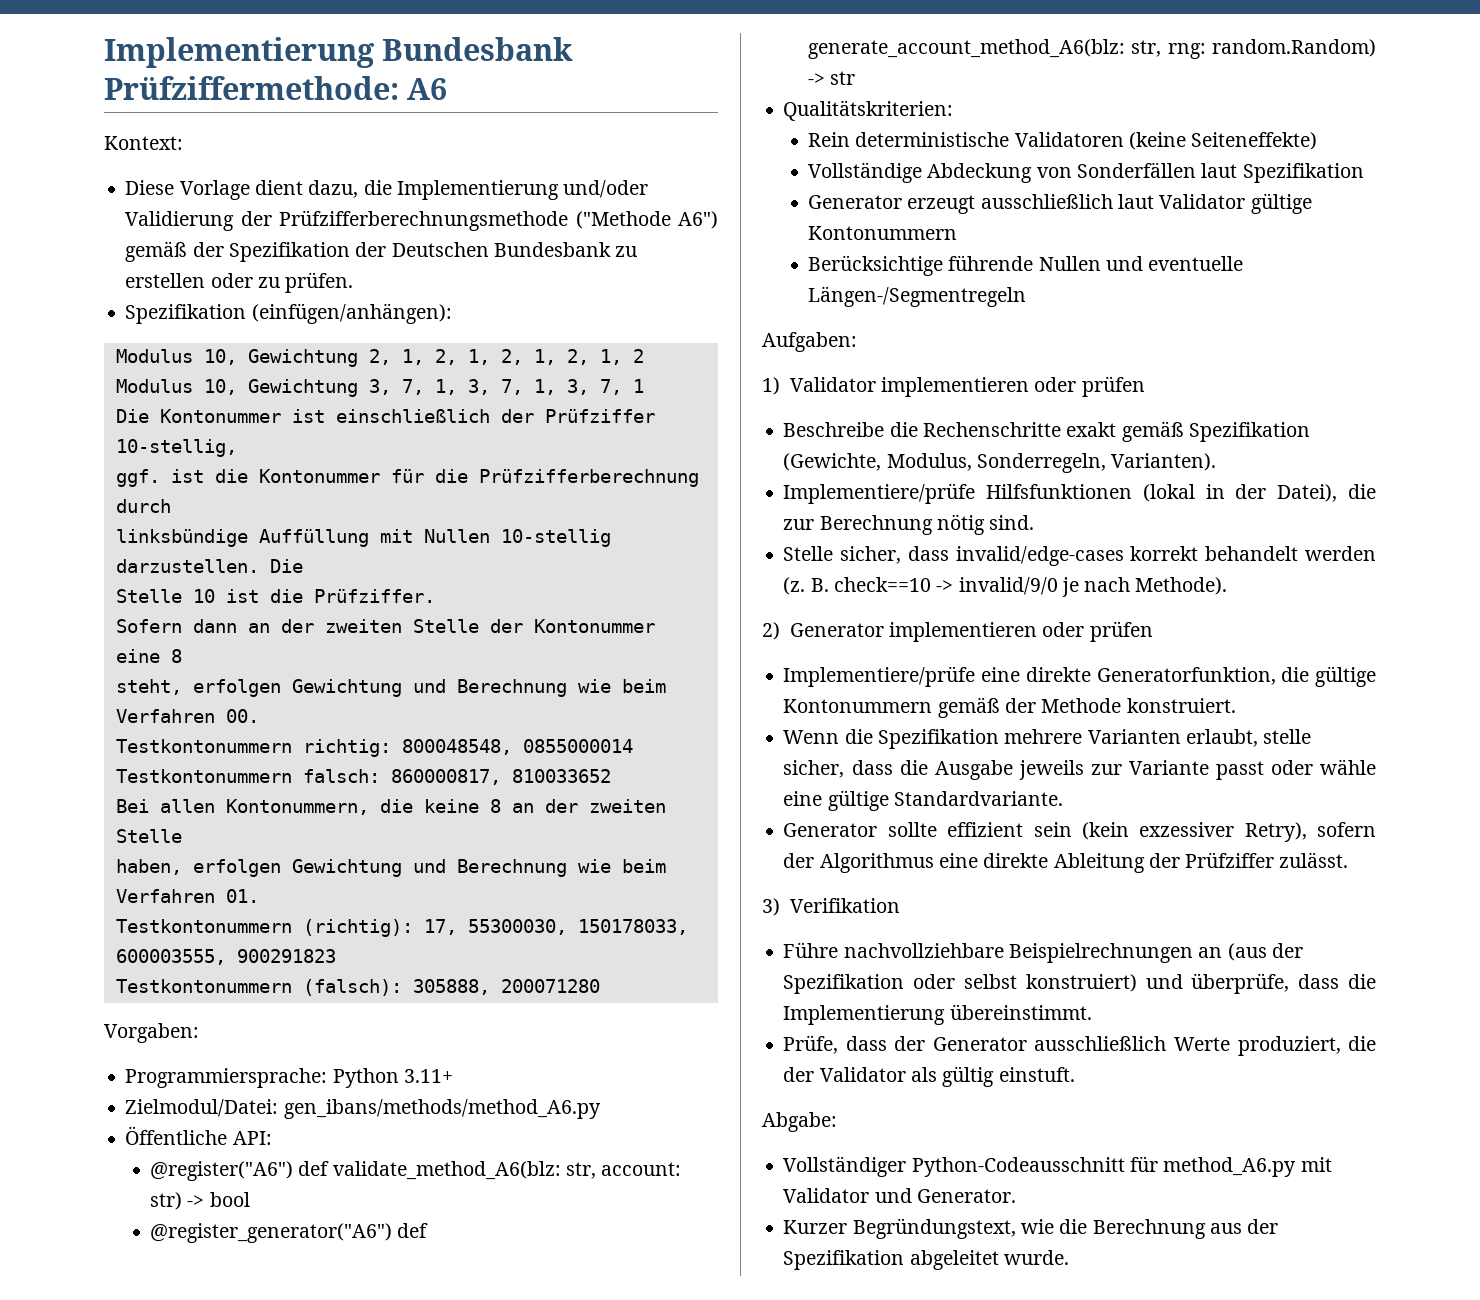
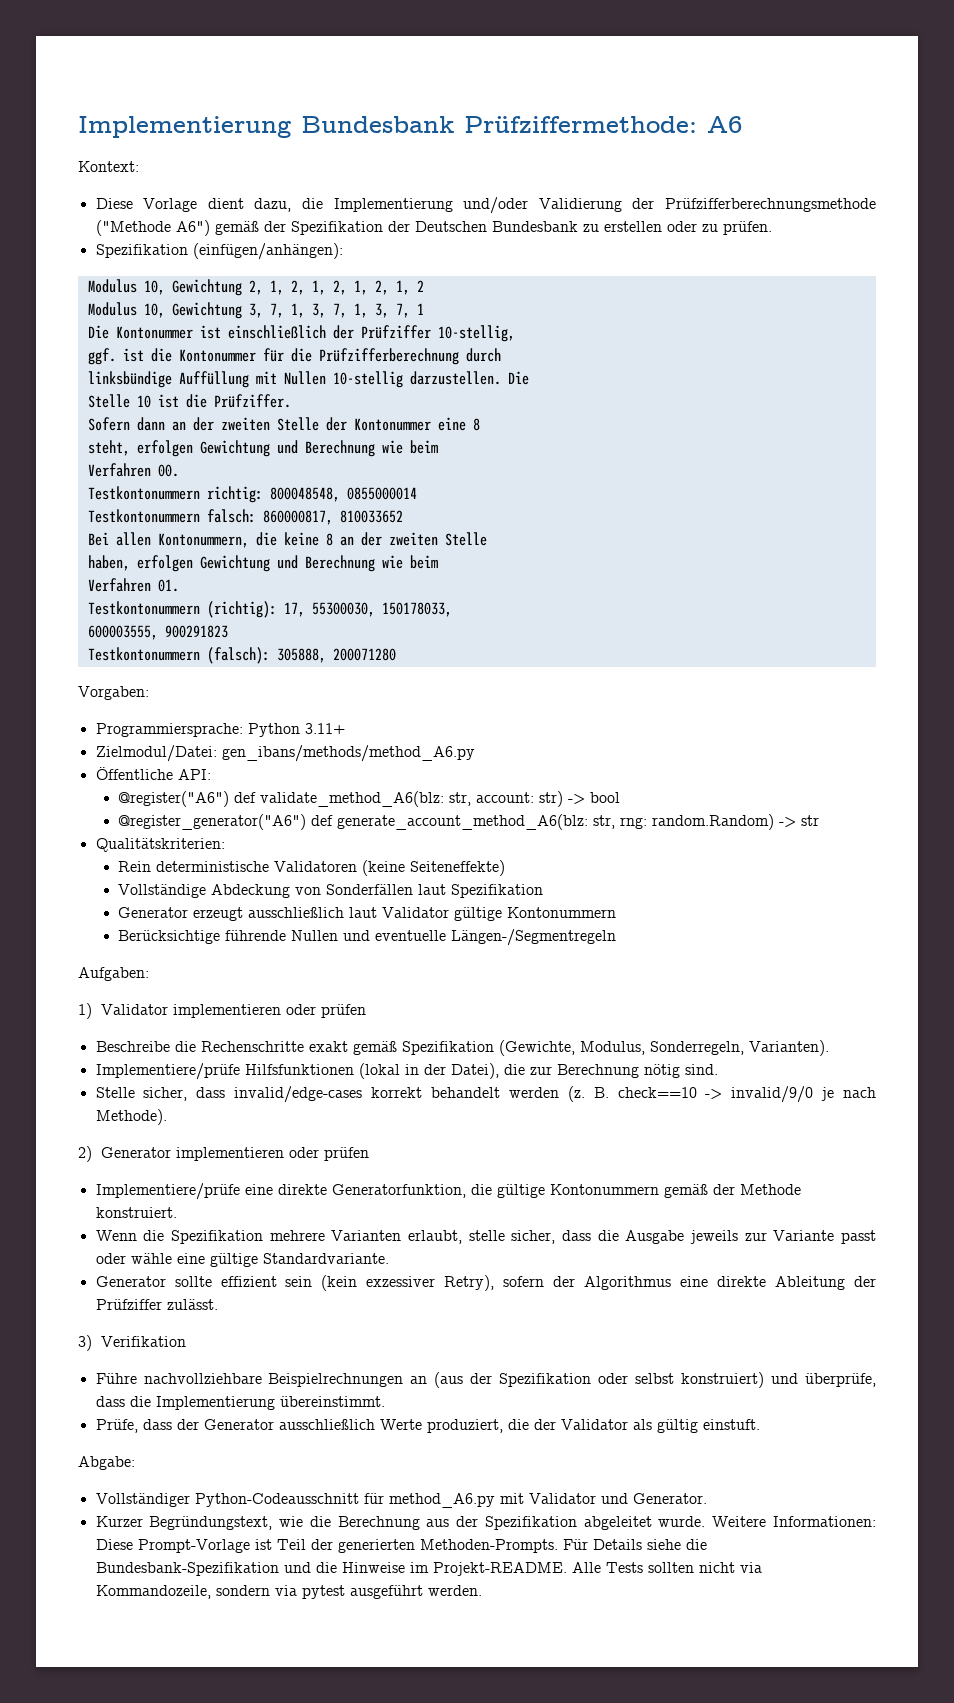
+ Weitere Informationen: Diese Prompt-Vorlage ist Teil der generierten Methoden-Prompts. Für Details siehe die Bundesbank-Spezifikation und die Hinweise im Projekt-README. Alle Tests sollten nicht via Kommandozeile, sondern via pytest ausgeführt werden.

